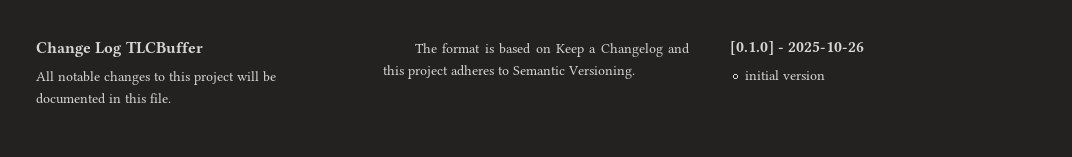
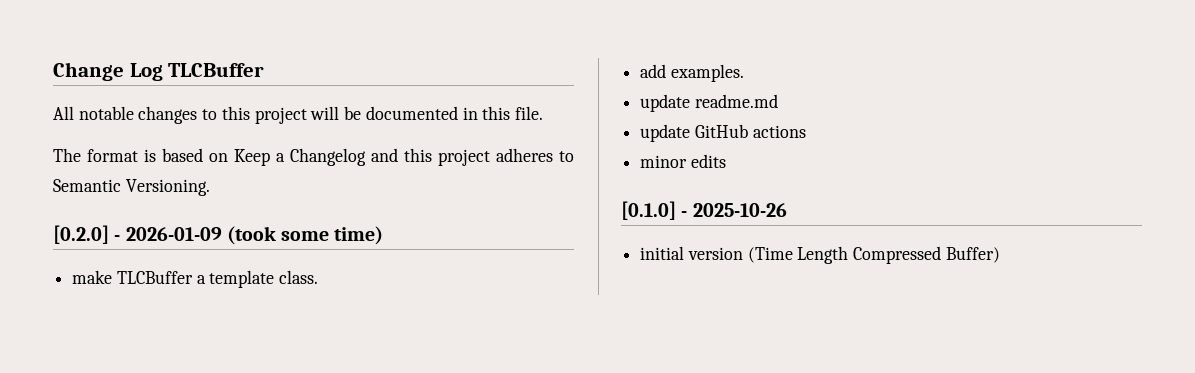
+ [0.2.0] - 2026-01-09 (took some time)
+ make TLCBuffer a template class.
+ add examples.
+ update readme.md
+ update GitHub actions
+ minor edits
- initial version
+ initial version (Time Length Compressed Buffer)

